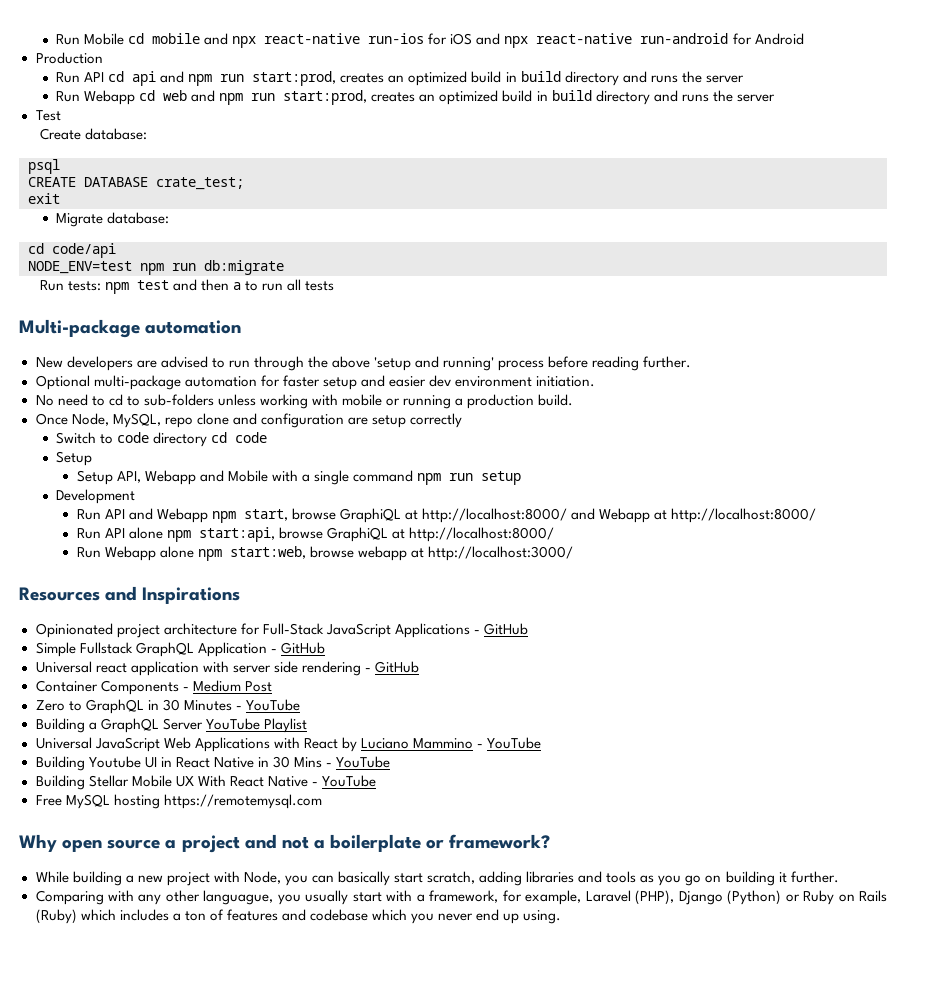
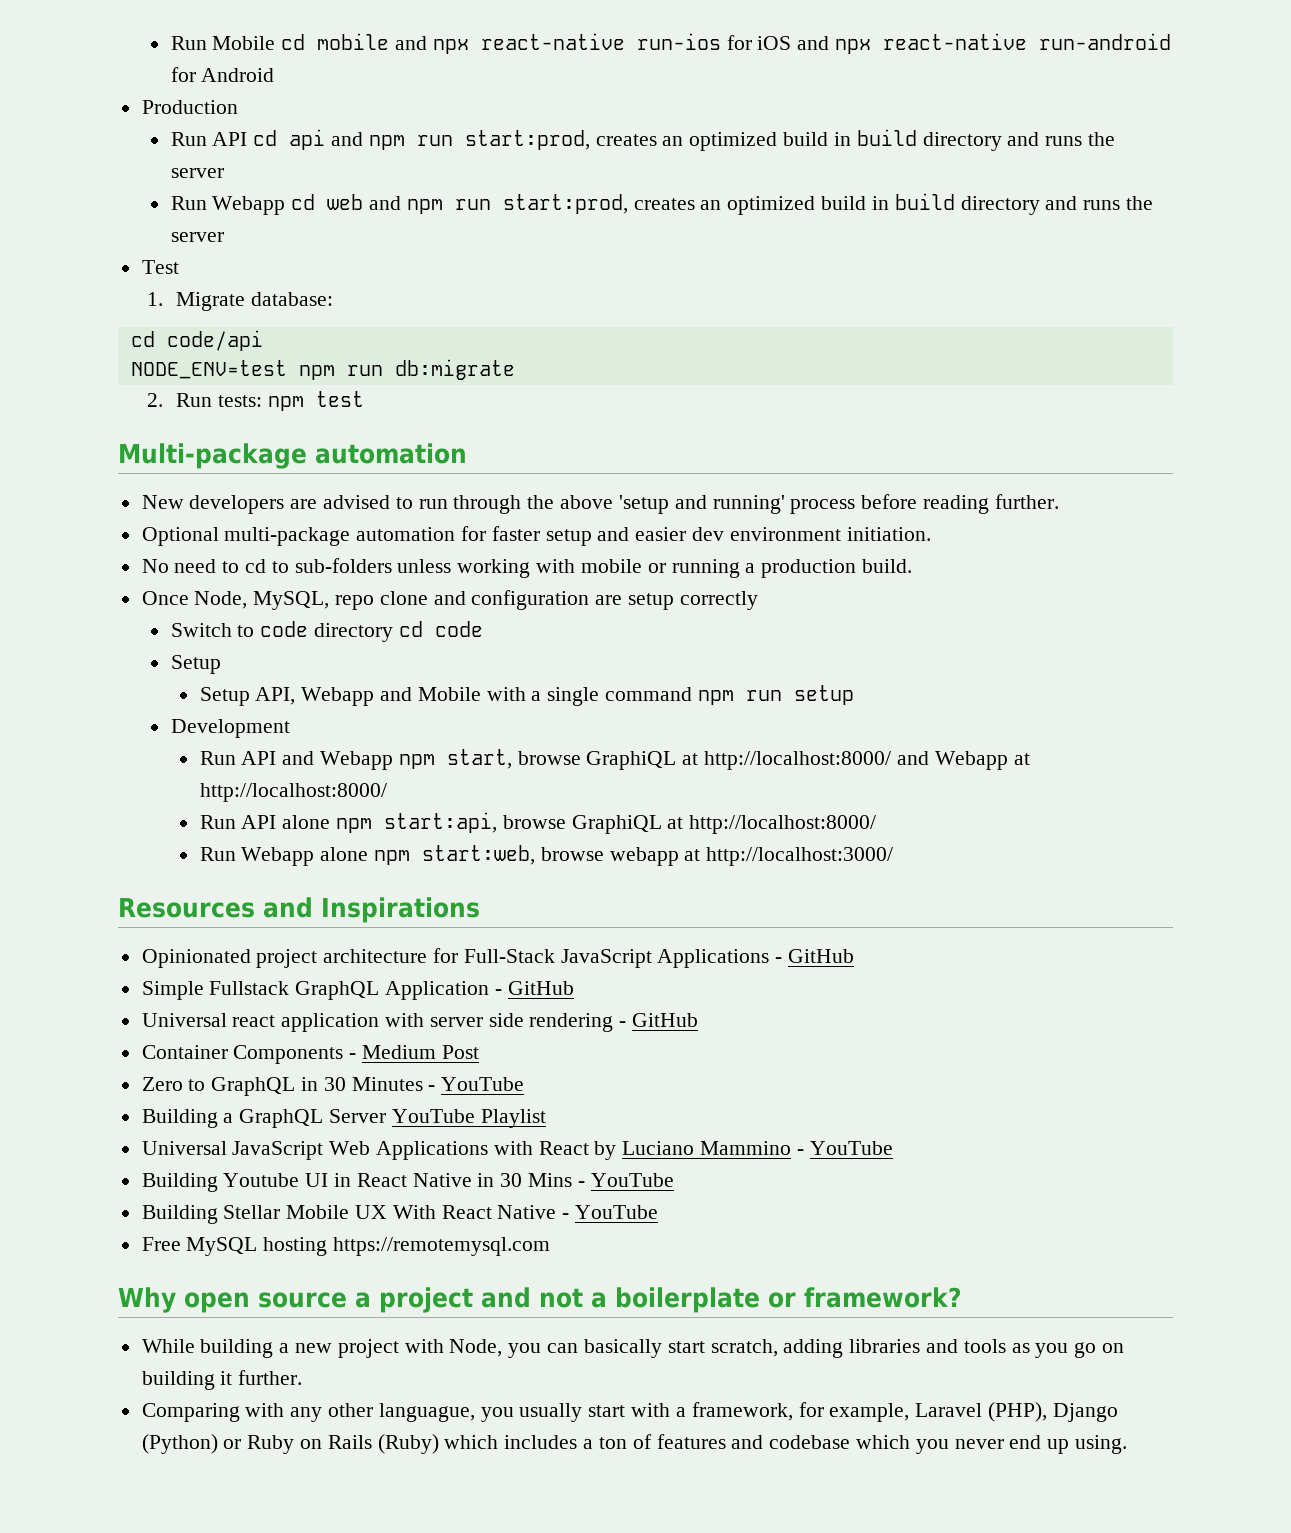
- Create database:
- psql
- CREATE DATABASE crate_test;
- exit
- Migrate database:
+ 1. Migrate database:
- Run tests: npm test and then a to run all tests
+ 2. Run tests: npm test

